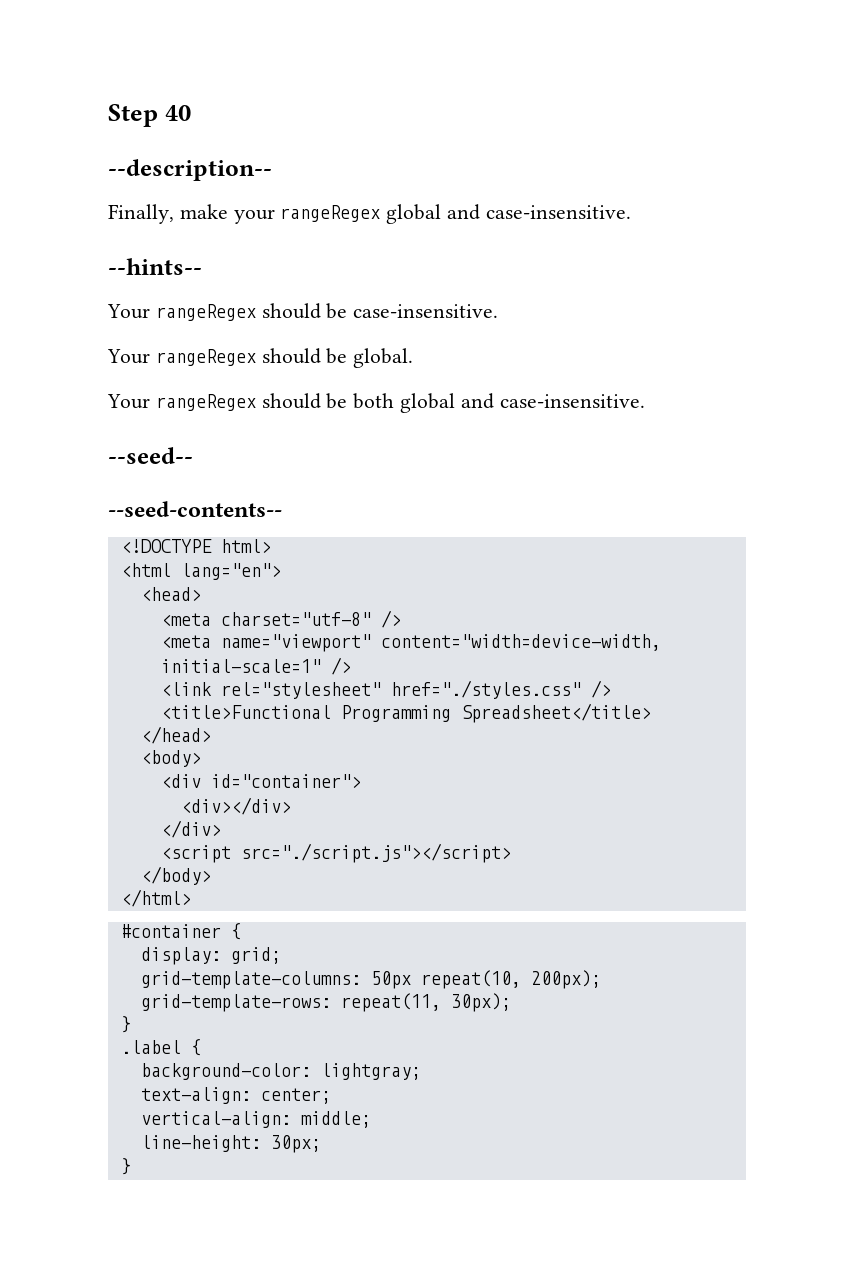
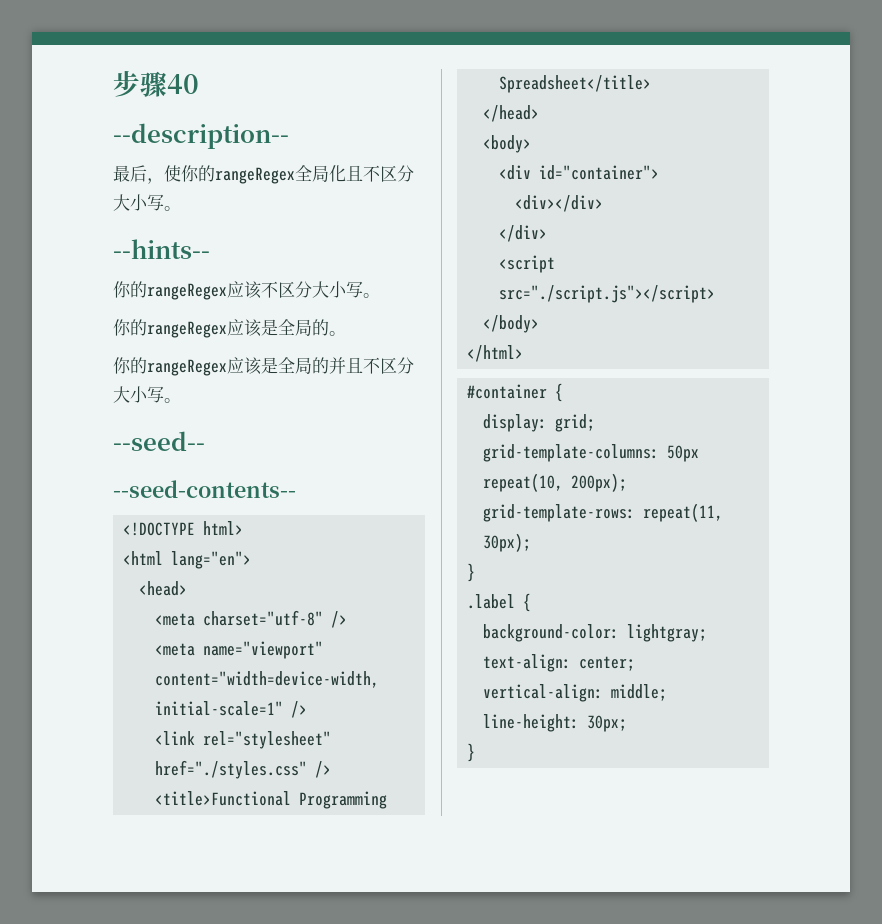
- Step 40
+ 步骤40
- Finally, make your rangeRegex global and case-insensitive.
+ 最后，使你的rangeRegex全局化且不区分大小写。
  --hints--
- Your rangeRegex should be case-insensitive.
- Your rangeRegex should be global.
- Your rangeRegex should be both global and case-insensitive.
+ 你的rangeRegex应该不区分大小写。
+ 你的rangeRegex应该是全局的。
+ 你的rangeRegex应该是全局的并且不区分大小写。

